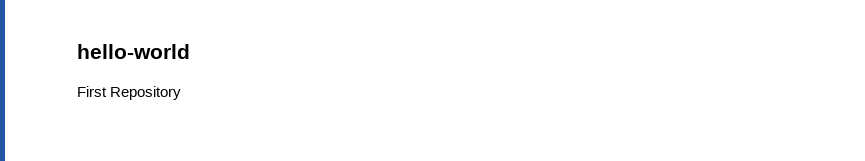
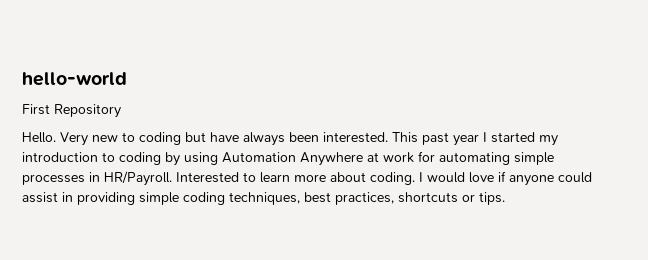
+ Hello. Very new to coding but have always been interested. This past year I started my introduction to coding by using Automation Anywhere at work for automating simple processes in HR/Payroll. Interested to learn more about coding. I would love if anyone could assist in providing simple coding techniques, best practices, shortcuts or tips.

